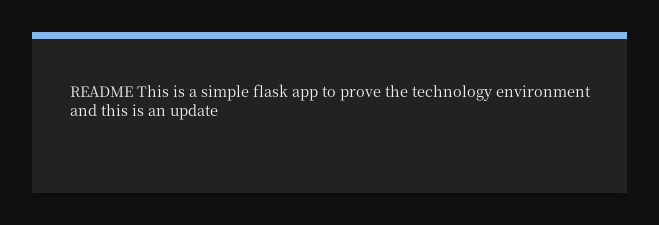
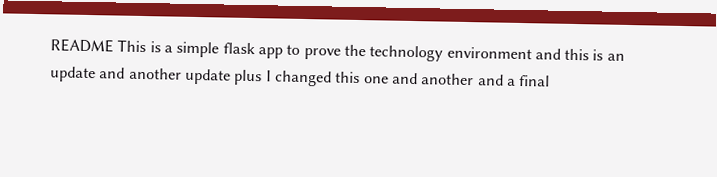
- README This is a simple flask app to prove the technology environment and this is an update
+ README This is a simple flask app to prove the technology environment and this is an update and another update plus I changed this one and another and a final

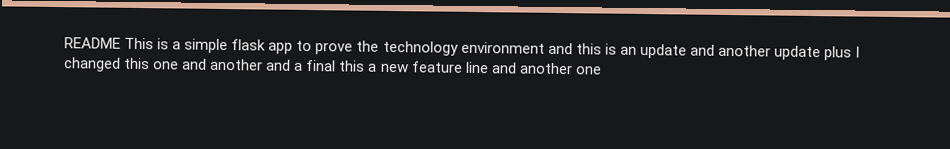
- README This is a simple flask app to prove the technology environment and this is an update and another update plus I changed this one and another and a final
+ README This is a simple flask app to prove the technology environment and this is an update and another update plus I changed this one and another and a final this a new feature line and another one

